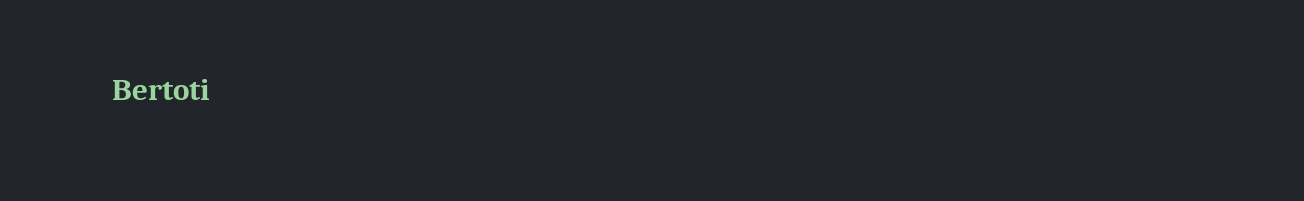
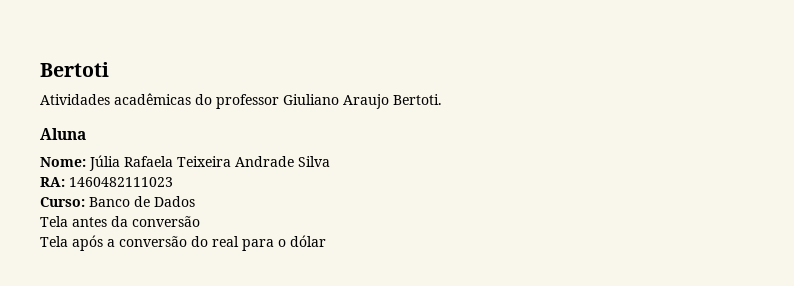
+ Atividades acadêmicas do professor Giuliano Araujo Bertoti.
+ Aluna
+ Nome: Júlia Rafaela Teixeira Andrade Silva
+ RA: 1460482111023
+ Curso: Banco de Dados
+ Tela antes da conversão
+ Tela após a conversão do real para o dólar

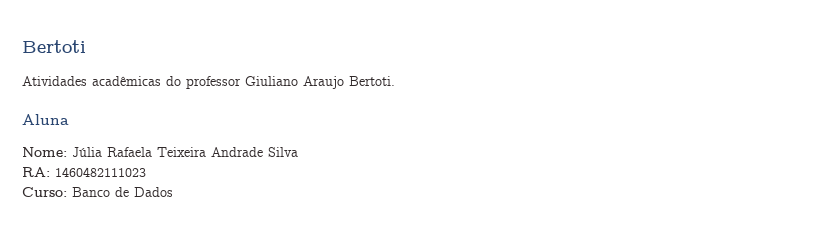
- Tela antes da conversão
- Tela após a conversão do real para o dólar

